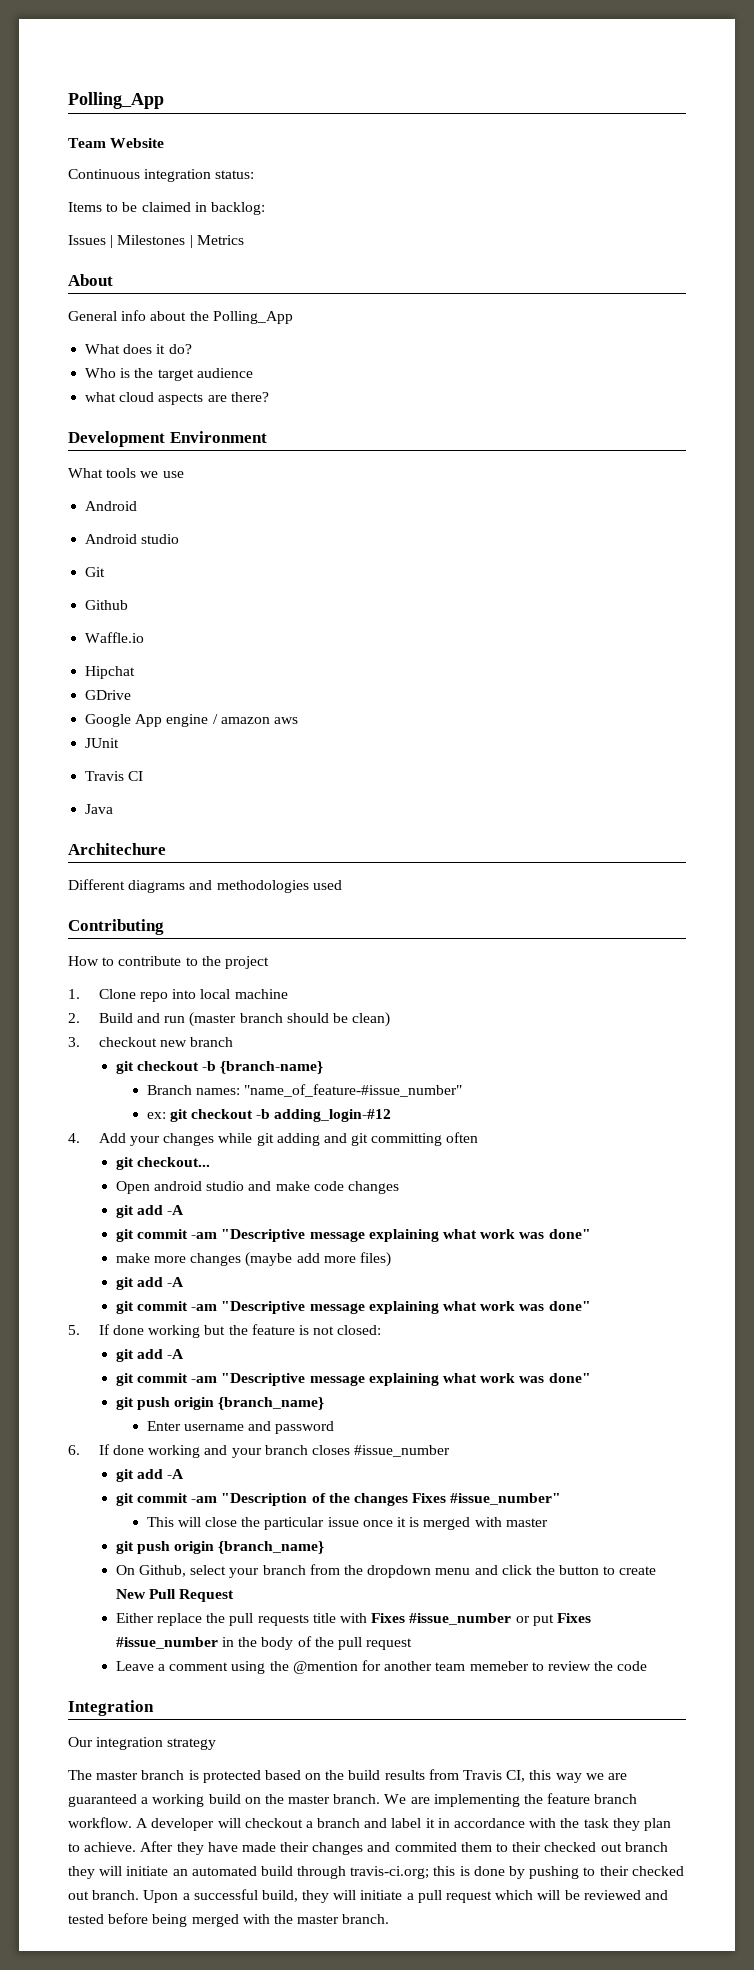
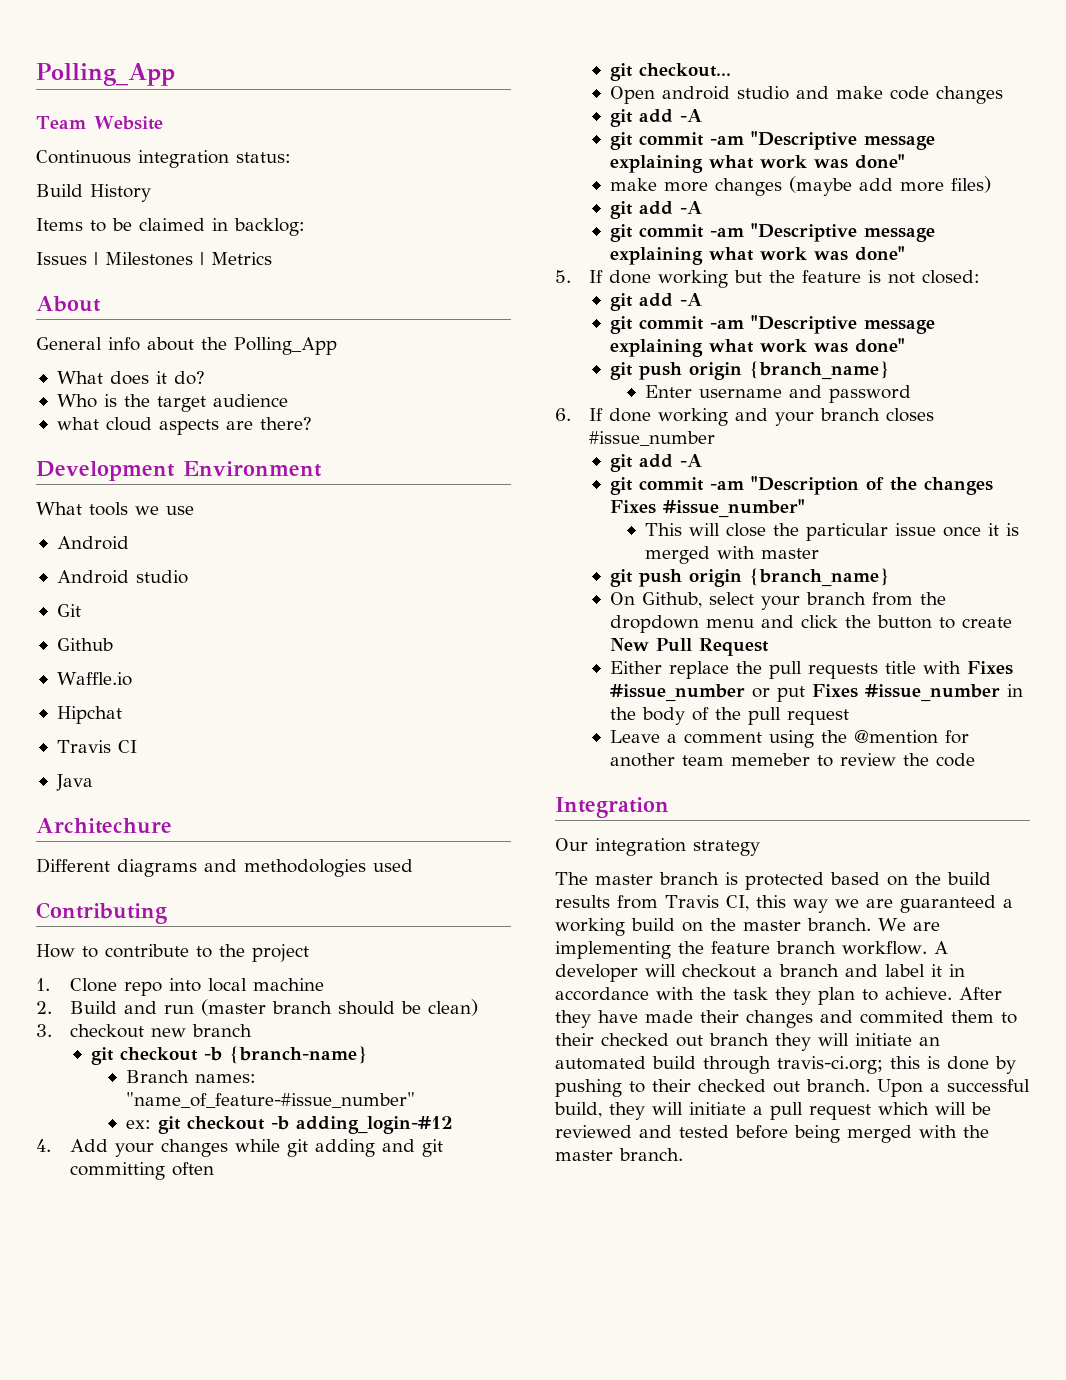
+ Build History
- GDrive
- Google App engine / amazon aws
- JUnit

